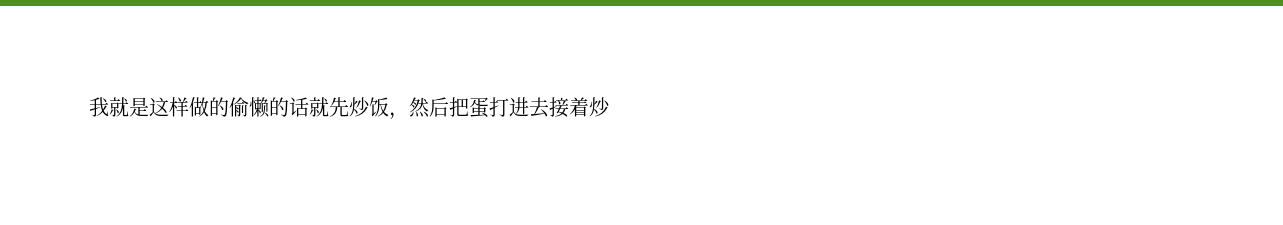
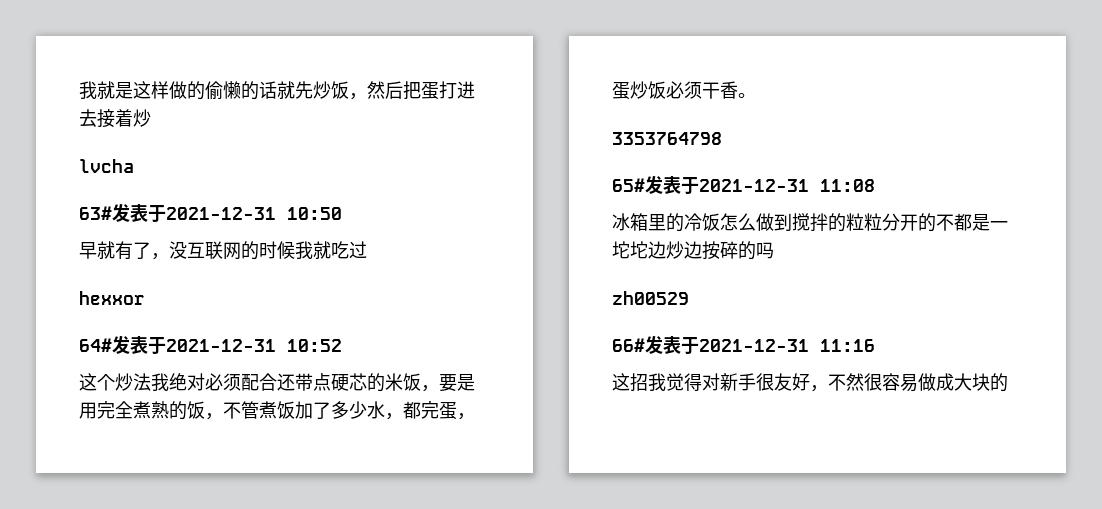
+ lvcha
+ 63#发表于2021-12-31 10:50
+ 早就有了，没互联网的时候我就吃过
+ hexxor
+ 64#发表于2021-12-31 10:52
+ 这个炒法我绝对必须配合还带点硬芯的米饭，要是用完全煮熟的饭，不管煮饭加了多少水，都完蛋，蛋炒饭必须干香。
+ 3353764798
+ 65#发表于2021-12-31 11:08
+ 冰箱里的冷饭怎么做到搅拌的粒粒分开的不都是一坨坨边炒边按碎的吗
+ zh00529
+ 66#发表于2021-12-31 11:16
+ 这招我觉得对新手很友好，不然很容易做成大块的

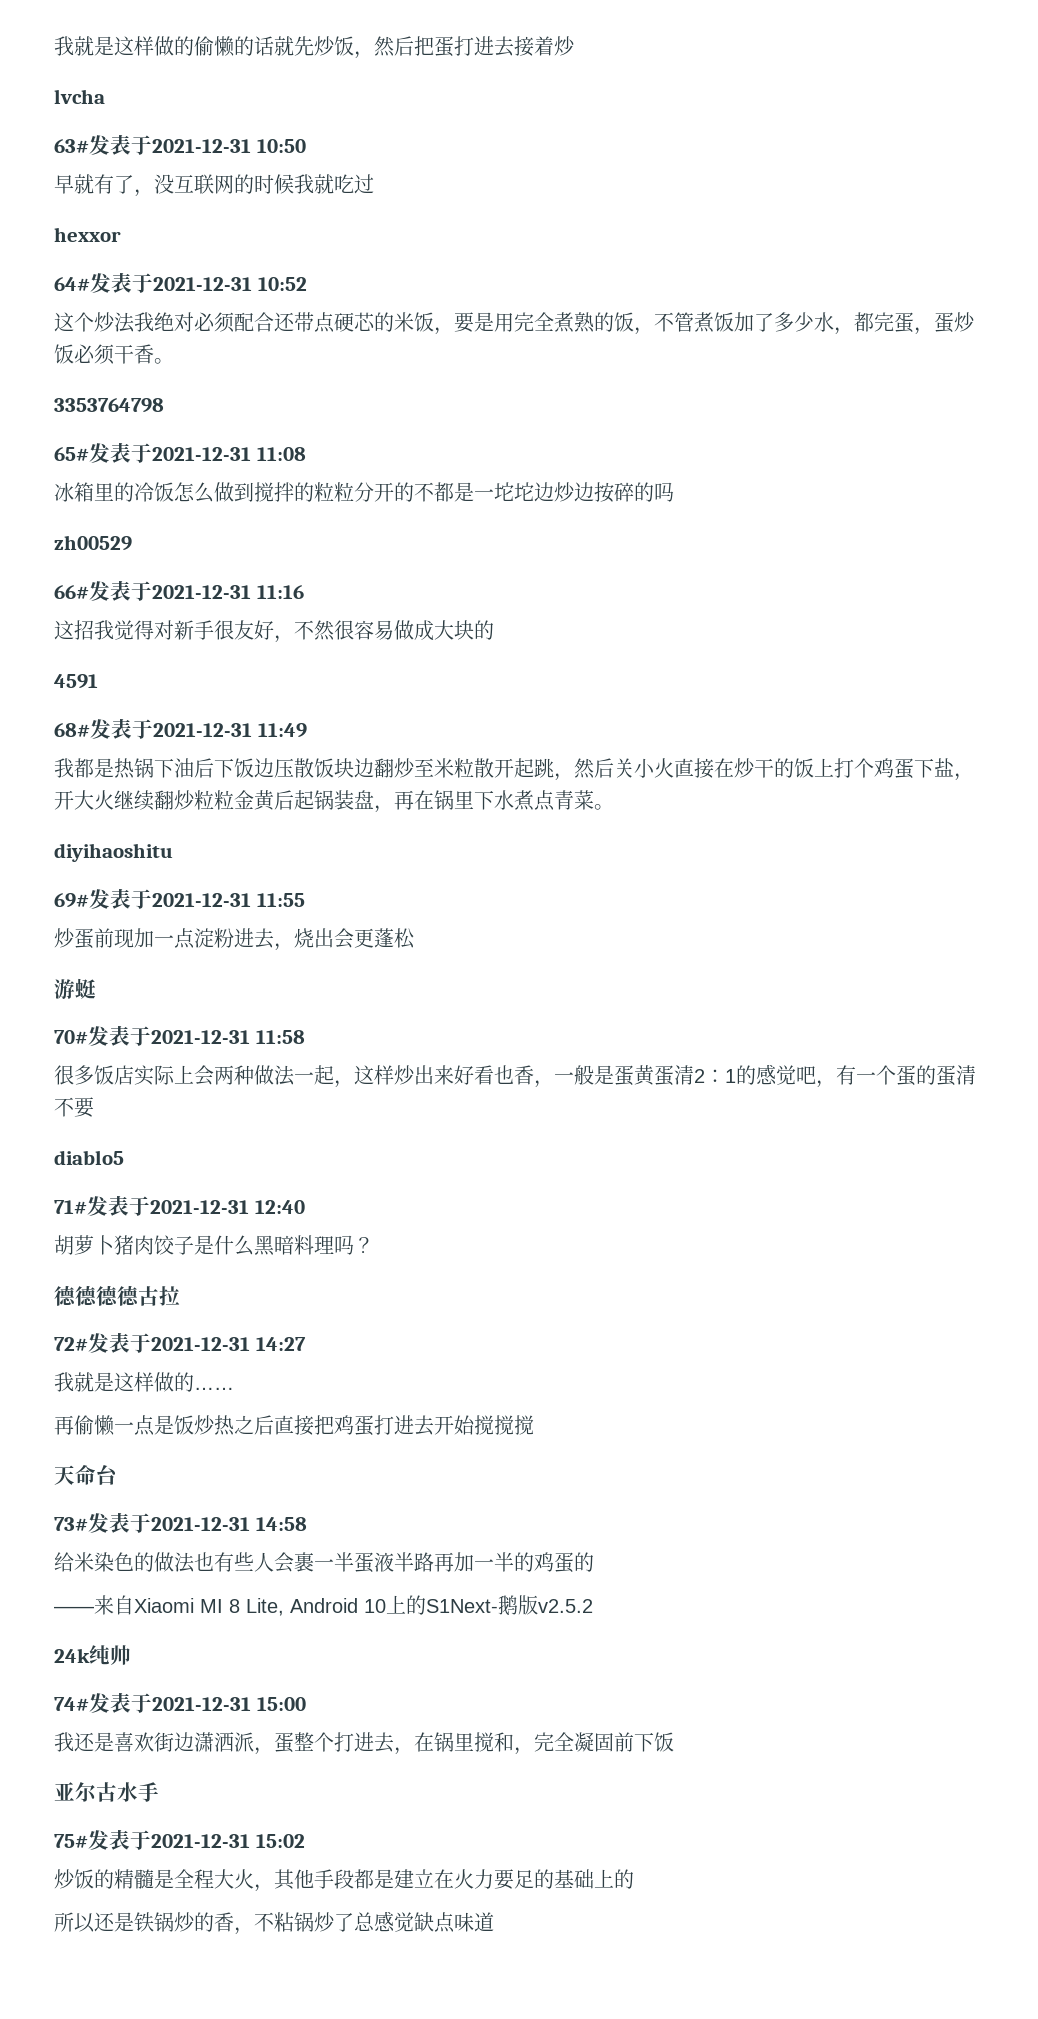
+ 4591
+ 68#发表于2021-12-31 11:49
+ 我都是热锅下油后下饭边压散饭块边翻炒至米粒散开起跳，然后关小火直接在炒干的饭上打个鸡蛋下盐，开大火继续翻炒粒粒金黄后起锅装盘，再在锅里下水煮点青菜。
+ diyihaoshitu
+ 69#发表于2021-12-31 11:55
+ 炒蛋前现加一点淀粉进去，烧出会更蓬松
+ 游蜓
+ 70#发表于2021-12-31 11:58
+ 很多饭店实际上会两种做法一起，这样炒出来好看也香，一般是蛋黄蛋清2：1的感觉吧，有一个蛋的蛋清不要
+ diablo5
+ 71#发表于2021-12-31 12:40
+ 胡萝卜猪肉饺子是什么黑暗料理吗？
+ 德德德德古拉
+ 72#发表于2021-12-31 14:27
+ 我就是这样做的……
+ 再偷懒一点是饭炒热之后直接把鸡蛋打进去开始搅搅搅
+ 天命台
+ 73#发表于2021-12-31 14:58
+ 给米染色的做法也有些人会裹一半蛋液半路再加一半的鸡蛋的
+ ——来自Xiaomi MI 8 Lite, Android 10上的S1Next-鹅版v2.5.2
+ 24k纯帅
+ 74#发表于2021-12-31 15:00
+ 我还是喜欢街边潇洒派，蛋整个打进去，在锅里搅和，完全凝固前下饭
+ 亚尔古水手
+ 75#发表于2021-12-31 15:02
+ 炒饭的精髓是全程大火，其他手段都是建立在火力要足的基础上的
+ 所以还是铁锅炒的香，不粘锅炒了总感觉缺点味道

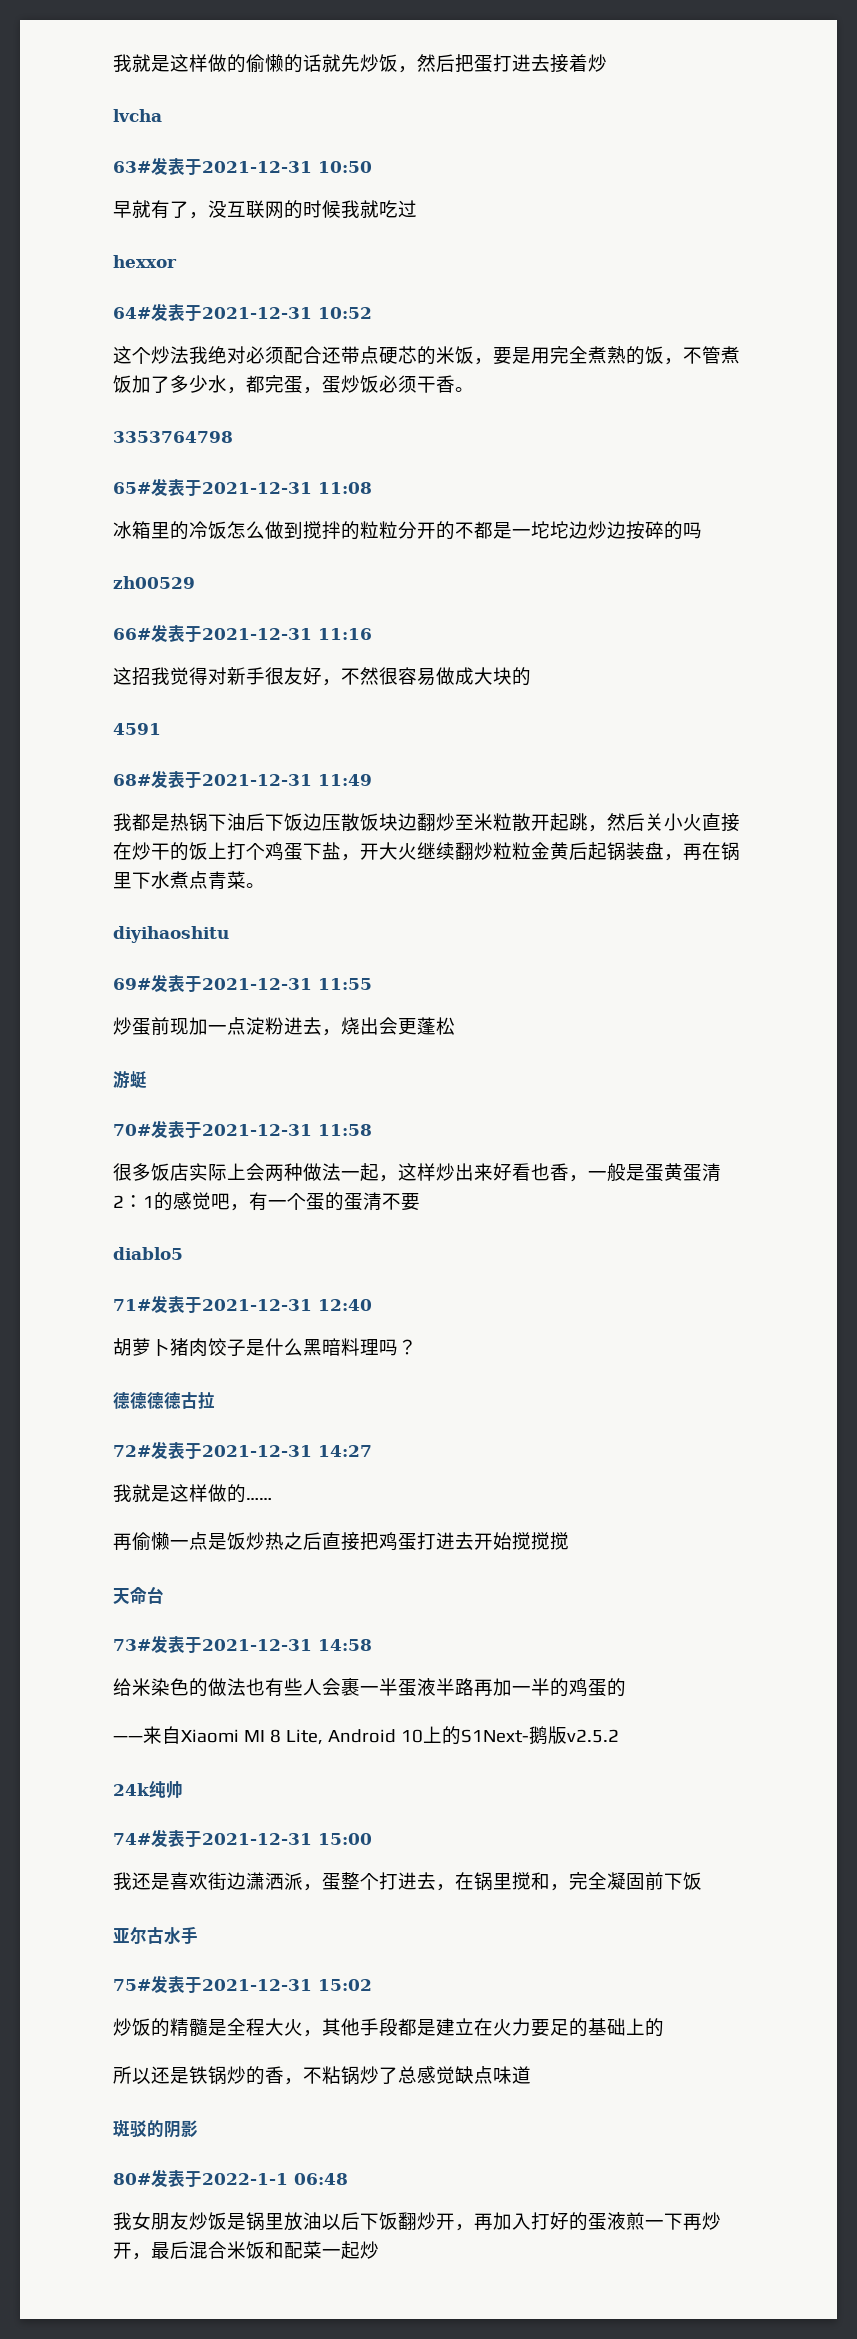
+ 斑驳的阴影
+ 80#发表于2022-1-1 06:48
+ 我女朋友炒饭是锅里放油以后下饭翻炒开，再加入打好的蛋液煎一下再炒开，最后混合米饭和配菜一起炒

